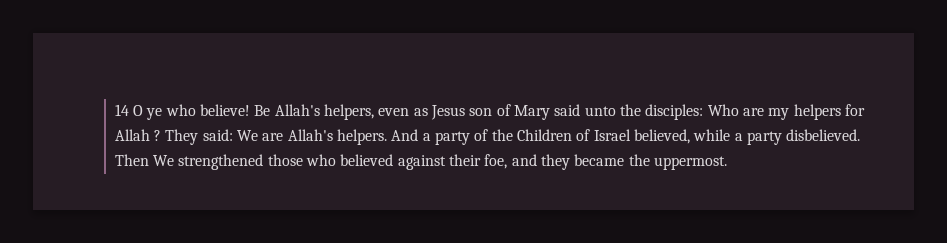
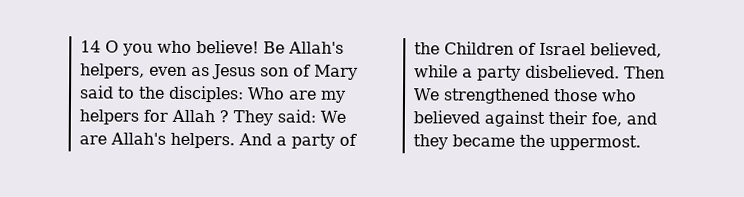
- 14 O ye who believe!
+ 14 O you who believe!
- Be Allah's helpers, even as Jesus son of Mary said unto the disciples: Who are my helpers for Allah ?
+ Be Allah's helpers, even as Jesus son of Mary said to the disciples: Who are my helpers for Allah ?

